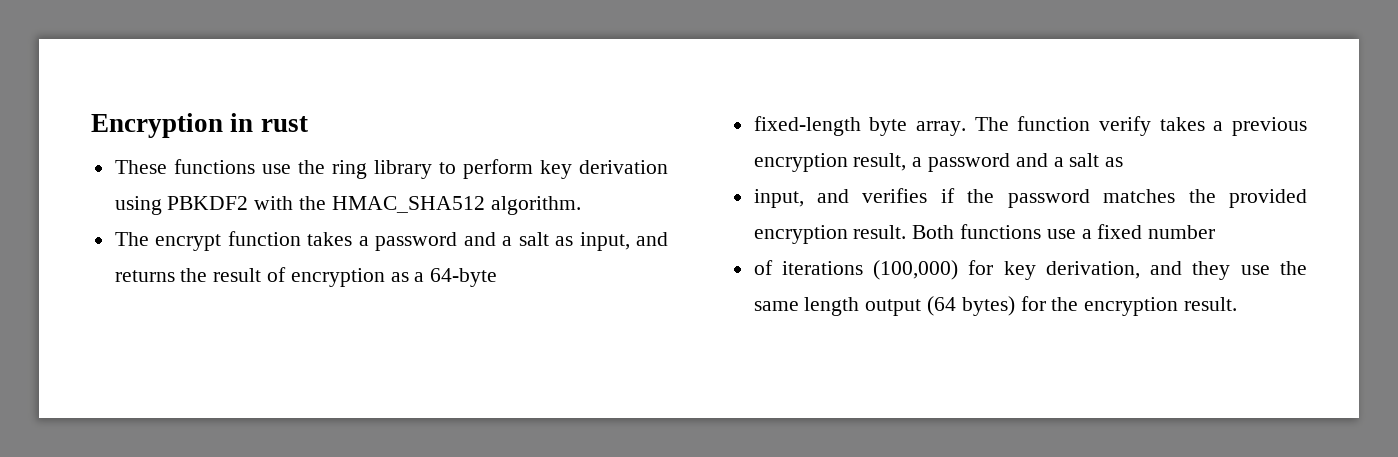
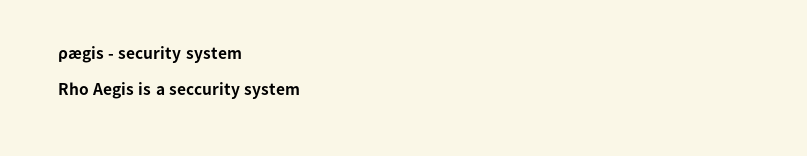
- Encryption in rust
- These functions use the ring library to perform key derivation using PBKDF2 with the HMAC_SHA512 algorithm.
- The encrypt function takes a password and a salt as input, and returns the result of encryption as a 64-byte
- fixed-length byte array. The function verify takes a previous encryption result, a password and a salt as
- input, and verifies if the password matches the provided encryption result. Both functions use a fixed number
- of iterations (100,000) for key derivation, and they use the same length output (64 bytes) for the encryption result.
+ ρægis - security system
+ Rho Aegis is a seccurity system

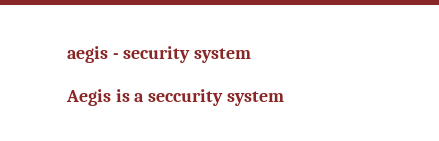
- ρægis - security system
+ aegis - security system
- Rho Aegis is a seccurity system
+ Aegis is a seccurity system

